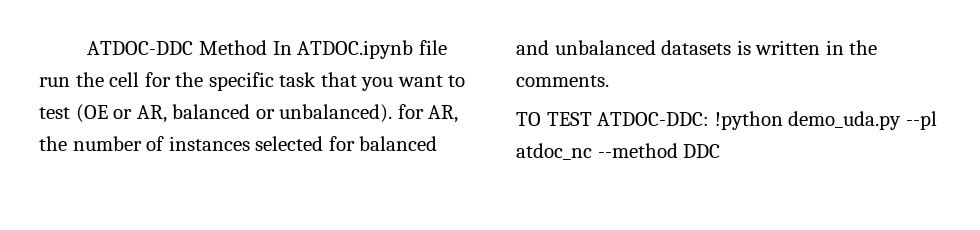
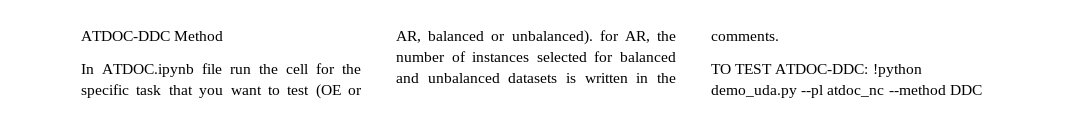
- ATDOC-DDC Method In ATDOC.ipynb file run the cell for the specific task that you want to test (OE or AR, balanced or unbalanced). for AR, the number of instances selected for balanced and unbalanced datasets is written in the comments.
+ ATDOC-DDC Method
+ In ATDOC.ipynb file run the cell for the specific task that you want to test (OE or AR, balanced or unbalanced). for AR, the number of instances selected for balanced and unbalanced datasets is written in the comments.

